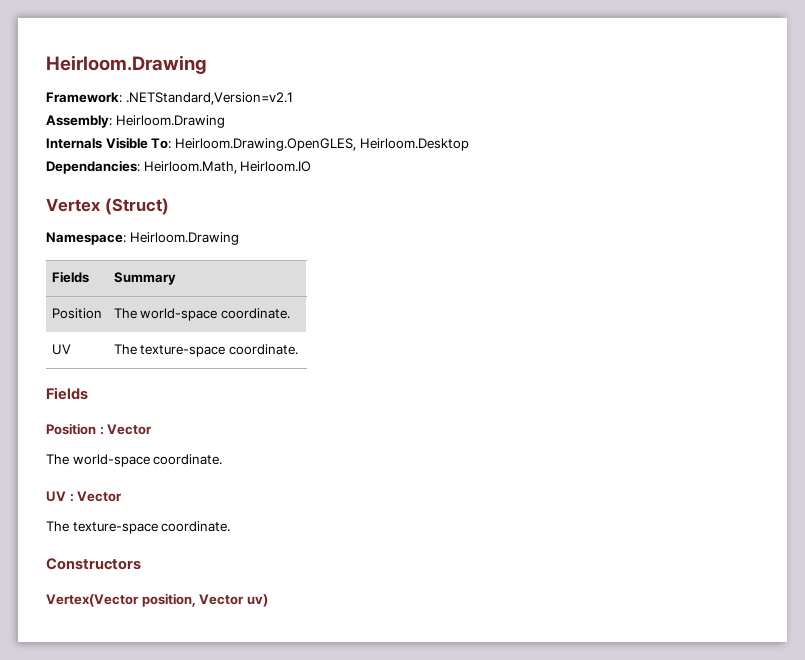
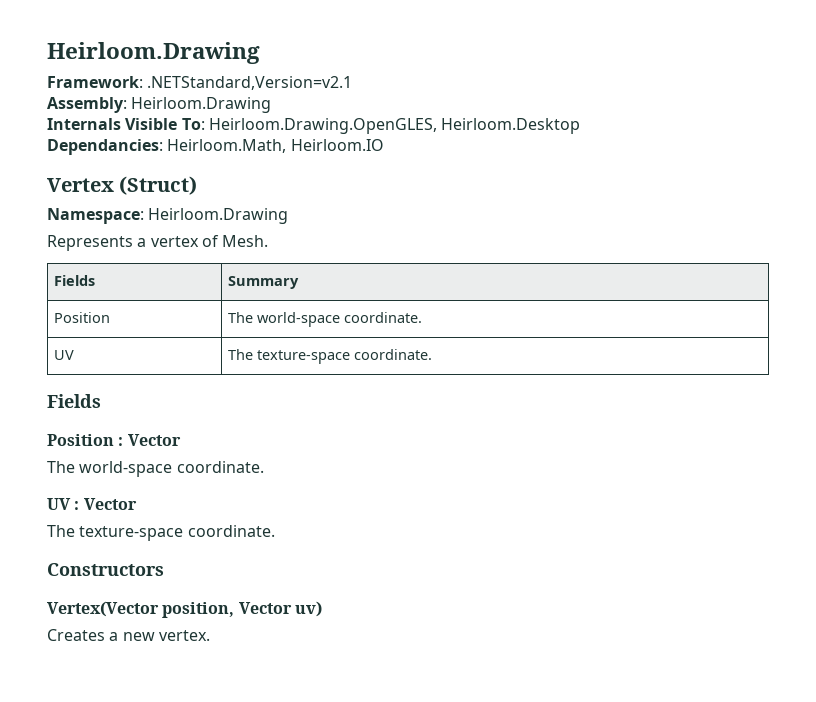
+ Represents a vertex of Mesh.
+ Creates a new vertex.

